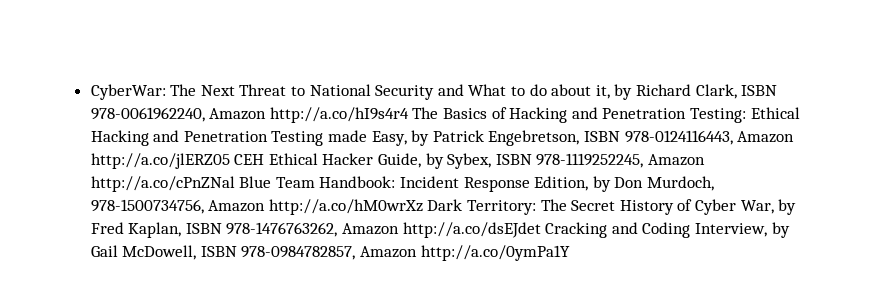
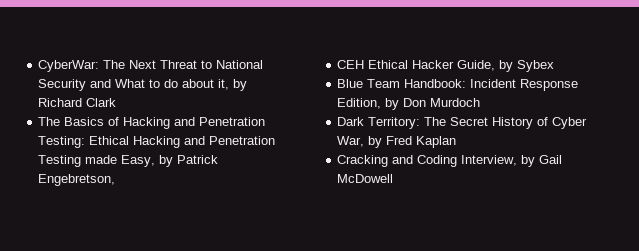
- The Next Threat to National Security and What to do about it, by Richard Clark, ISBN 978-0061962240, Amazon http://a.co/hI9s4r4 The Basics of Hacking and Penetration Testing:
+ The Next Threat to National Security and What to do about it, by Richard Clark
+ The Basics of Hacking and Penetration Testing:
- Ethical Hacking and Penetration Testing made Easy, by Patrick Engebretson, ISBN 978-0124116443, Amazon http://a.co/jlERZ05 CEH Ethical Hacker Guide, by Sybex, ISBN 978-1119252245, Amazon http://a.co/cPnZNal Blue Team Handbook:
+ Ethical Hacking and Penetration Testing made Easy, by Patrick Engebretson,
+ CEH Ethical Hacker Guide, by Sybex
+ Blue Team Handbook:
- Incident Response Edition, by Don Murdoch, 978-1500734756, Amazon http://a.co/hM0wrXz Dark Territory:
+ Incident Response Edition, by Don Murdoch
+ Dark Territory:
- The Secret History of Cyber War, by Fred Kaplan, ISBN 978-1476763262, Amazon http://a.co/dsEJdet Cracking and Coding Interview, by Gail McDowell, ISBN 978-0984782857, Amazon http://a.co/0ymPa1Y
+ The Secret History of Cyber War, by Fred Kaplan
+ Cracking and Coding Interview, by Gail McDowell

